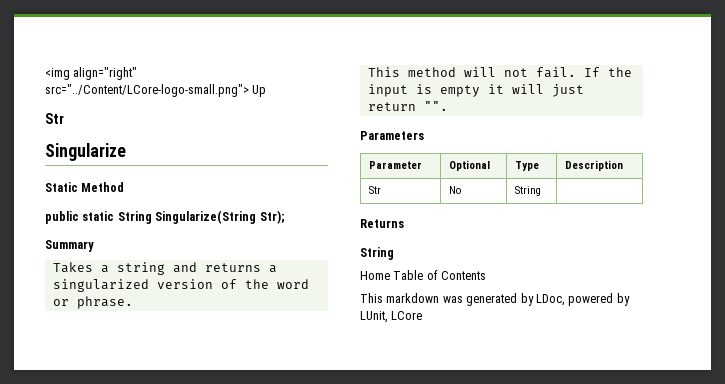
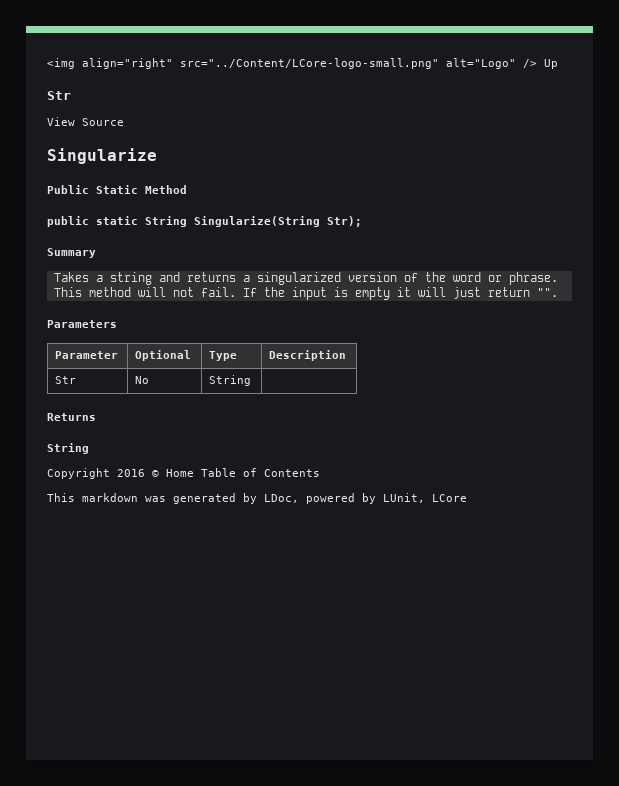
- <img align="right" src="../Content/LCore-logo-small.png"> Up
+ <img align="right" src="../Content/LCore-logo-small.png" alt="Logo" /> Up
+ View Source
- Static Method
+ Public Static Method
- Home Table of Contents
+ Copyright 2016 © Home Table of Contents

